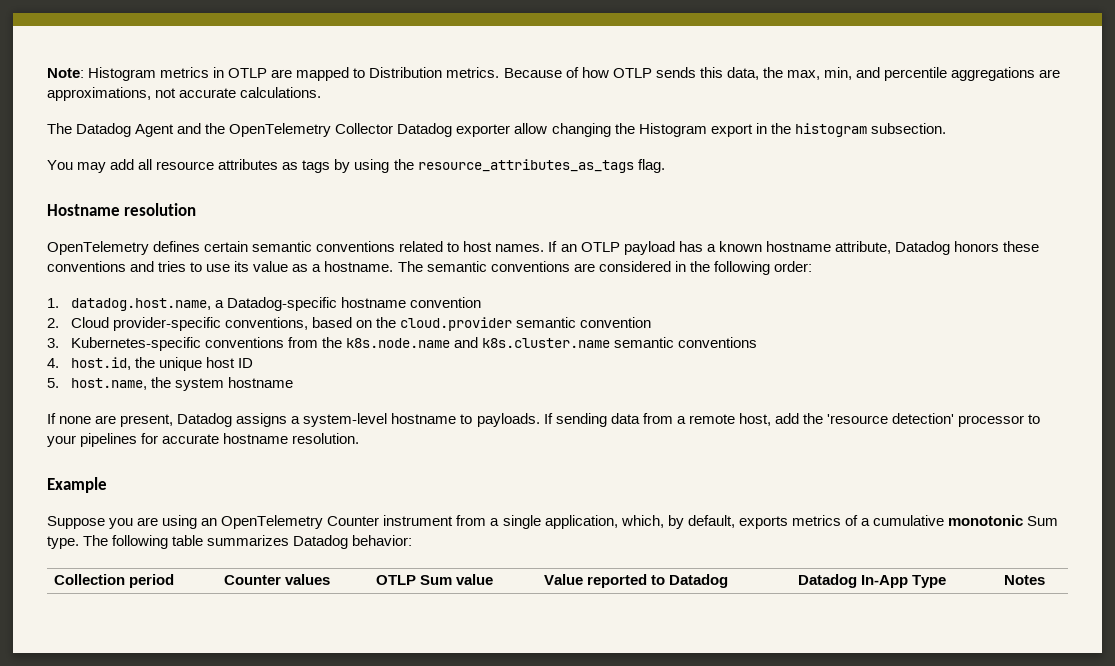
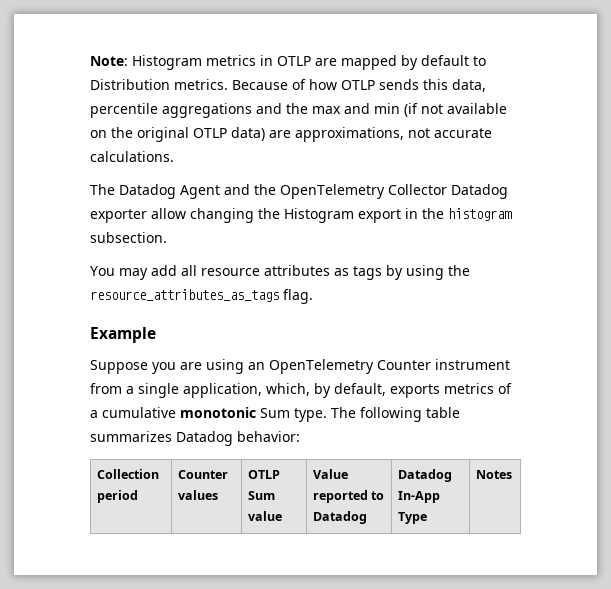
- Note: Histogram metrics in OTLP are mapped to Distribution metrics.
+ Note: Histogram metrics in OTLP are mapped by default to Distribution metrics.
- Because of how OTLP sends this data, the max, min, and percentile aggregations are approximations, not accurate calculations.
+ Because of how OTLP sends this data, percentile aggregations and the max and min (if not available on the original OTLP data) are approximations, not accurate calculations.
- Hostname resolution
- OpenTelemetry defines certain semantic conventions related to host names. If an OTLP payload has a known hostname attribute, Datadog honors these conventions and tries to use its value as a hostname. The semantic conventions are considered in the following order:
- 1. datadog.host.name, a Datadog-specific hostname convention
- 2. Cloud provider-specific conventions, based on the cloud.provider semantic convention
- 3. Kubernetes-specific conventions from the k8s.node.name and k8s.cluster.name semantic conventions
- 4. host.id, the unique host ID
- 5. host.name, the system hostname
- If none are present, Datadog assigns a system-level hostname to payloads. If sending data from a remote host, add the 'resource detection' processor to your pipelines for accurate hostname resolution.

